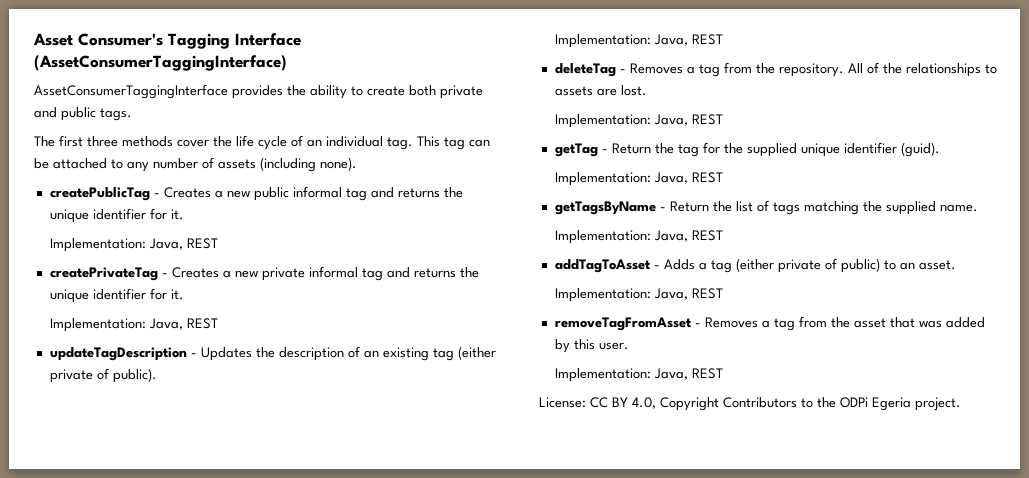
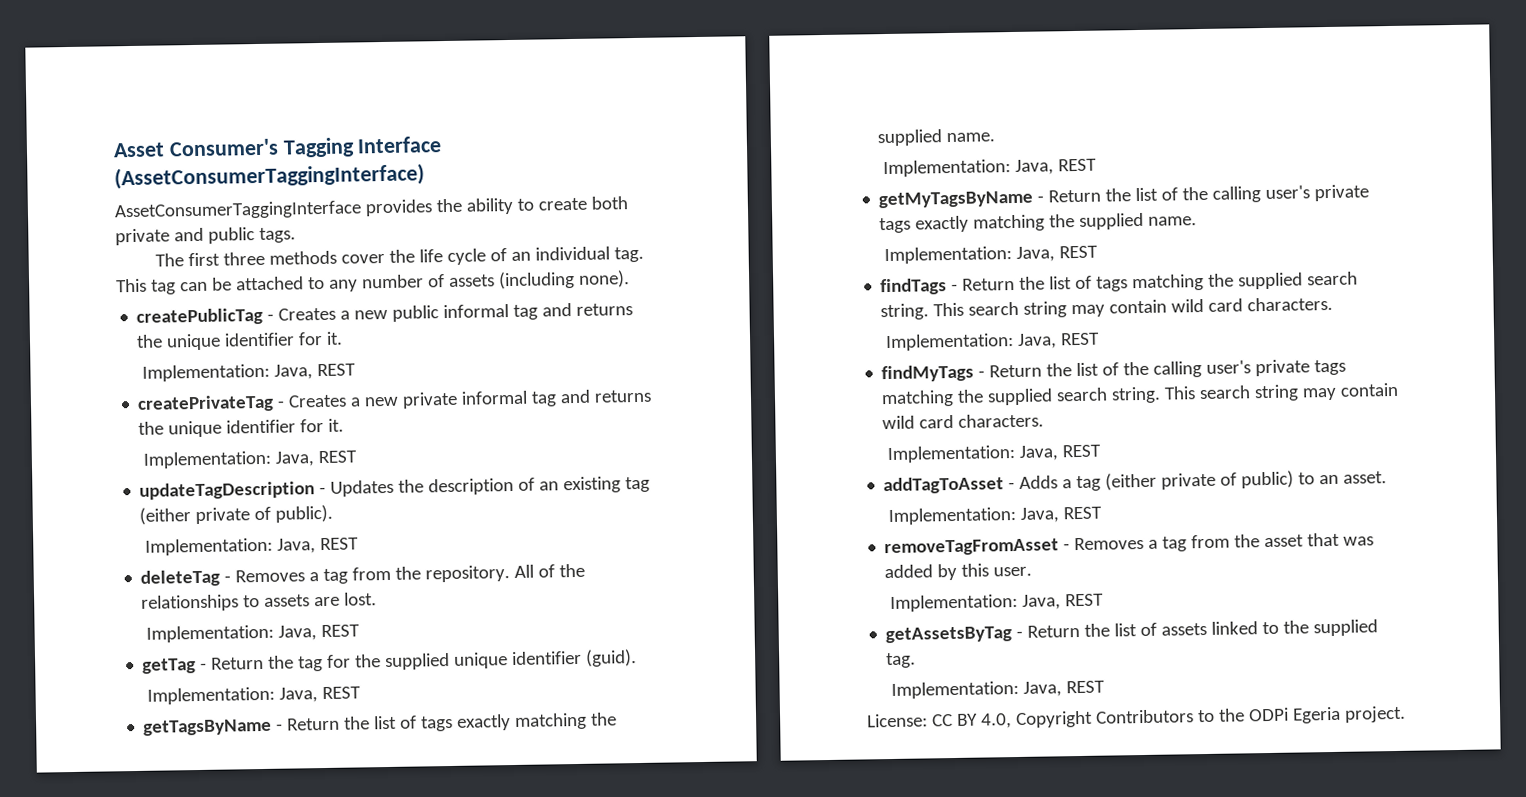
- getTagsByName - Return the list of tags matching the supplied name.
+ getTagsByName - Return the list of tags exactly matching the supplied name.
+ Implementation: Java, REST
+ getMyTagsByName - Return the list of the calling user's private tags exactly matching the supplied name.
+ Implementation: Java, REST
+ findTags - Return the list of tags matching the supplied search string. This search string may contain wild card characters.
+ Implementation: Java, REST
+ findMyTags - Return the list of the calling user's private tags matching the supplied search string. This search string may contain wild card characters.
+ getAssetsByTag - Return the list of assets linked to the supplied tag.
+ Implementation: Java, REST

